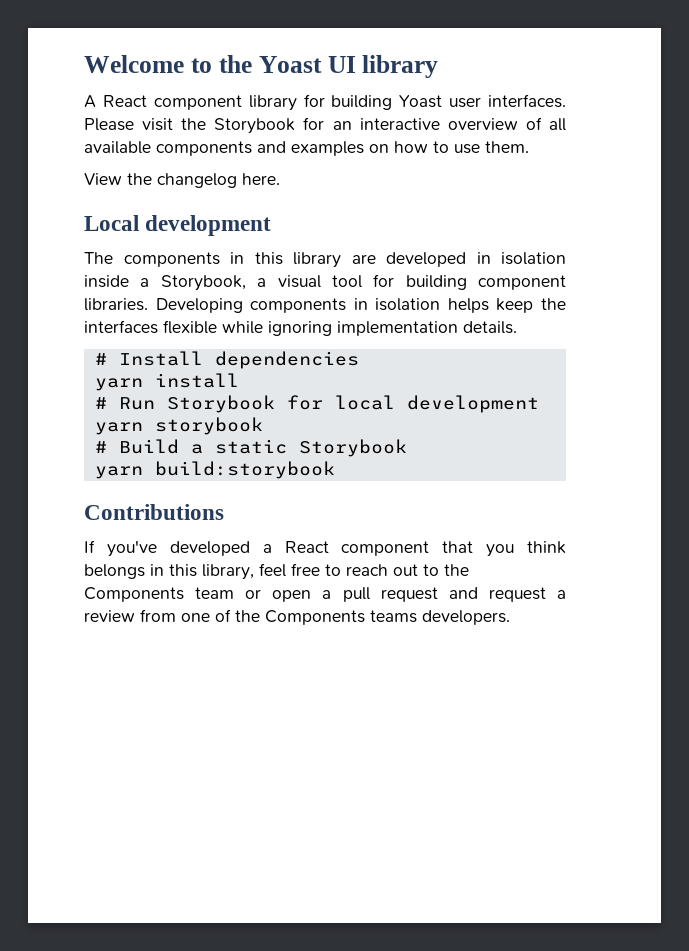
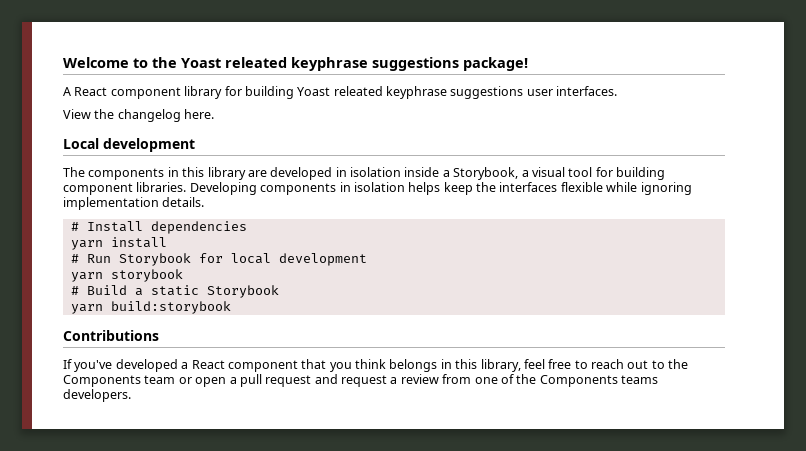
- Welcome to the Yoast UI library
+ Welcome to the Yoast releated keyphrase suggestions package!
- A React component library for building Yoast user interfaces. Please visit the Storybook for an interactive overview of all available components and examples on how to use them.
+ A React component library for building Yoast releated keyphrase suggestions user interfaces.

